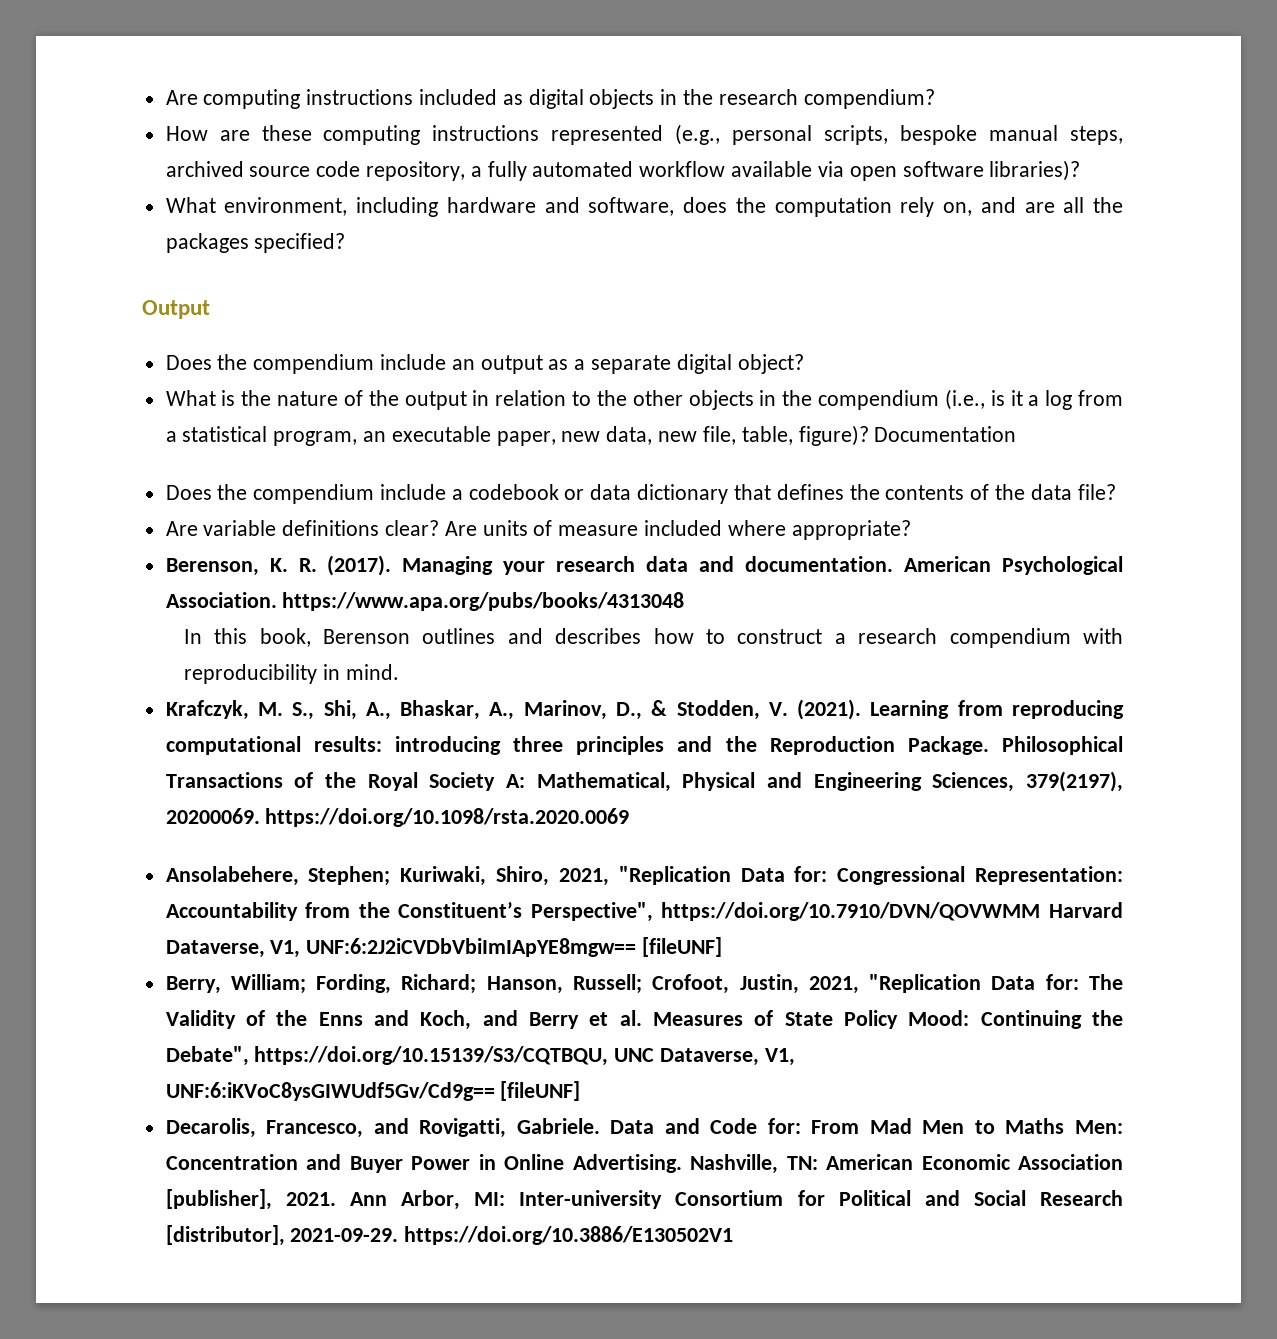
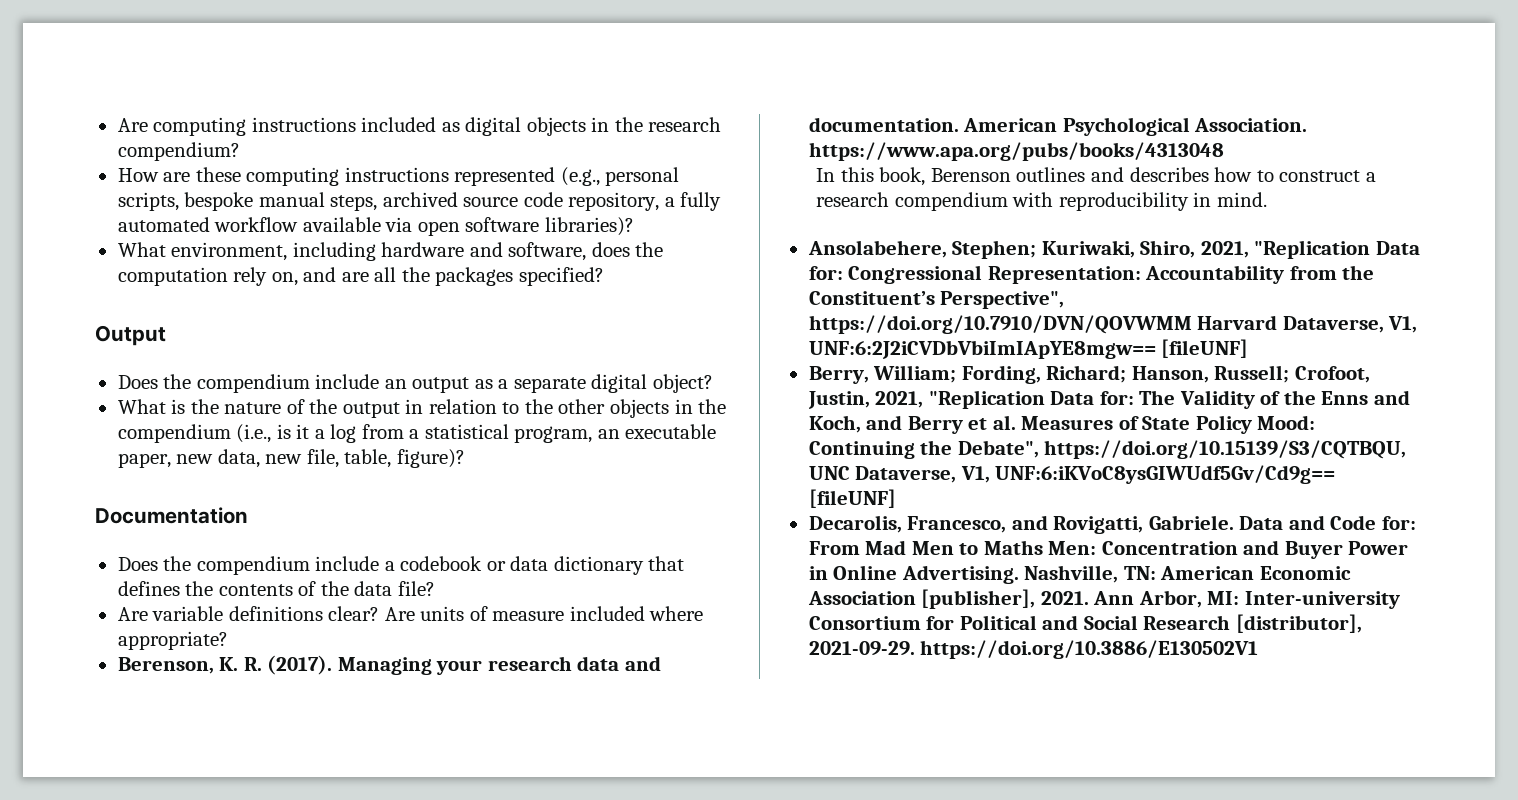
- What is the nature of the output in relation to the other objects in the compendium (i.e., is it a log from a statistical program, an executable paper, new data, new file, table, figure)? Documentation
+ What is the nature of the output in relation to the other objects in the compendium (i.e., is it a log from a statistical program, an executable paper, new data, new file, table, figure)?
+ Documentation
- Krafczyk, M. S., Shi, A., Bhaskar, A., Marinov, D., & Stodden, V. (2021). Learning from reproducing computational results: introducing three principles and the Reproduction Package. Philosophical Transactions of the Royal Society A: Mathematical, Physical and Engineering Sciences, 379(2197), 20200069. https://doi.org/10.1098/rsta.2020.0069

